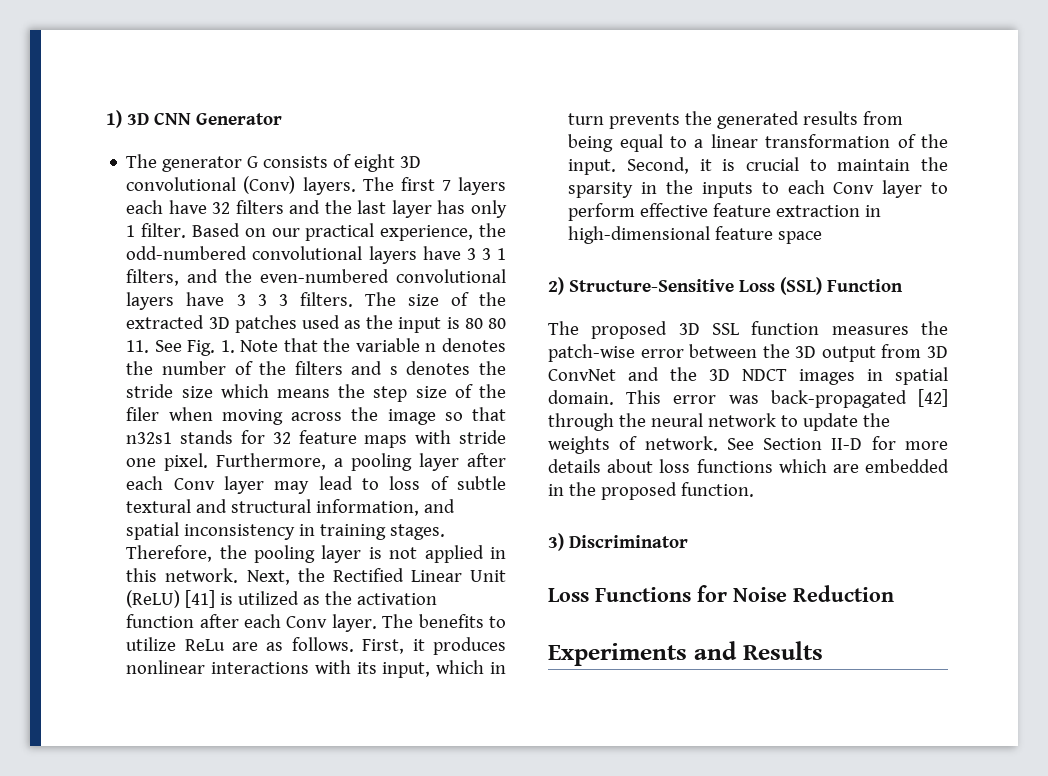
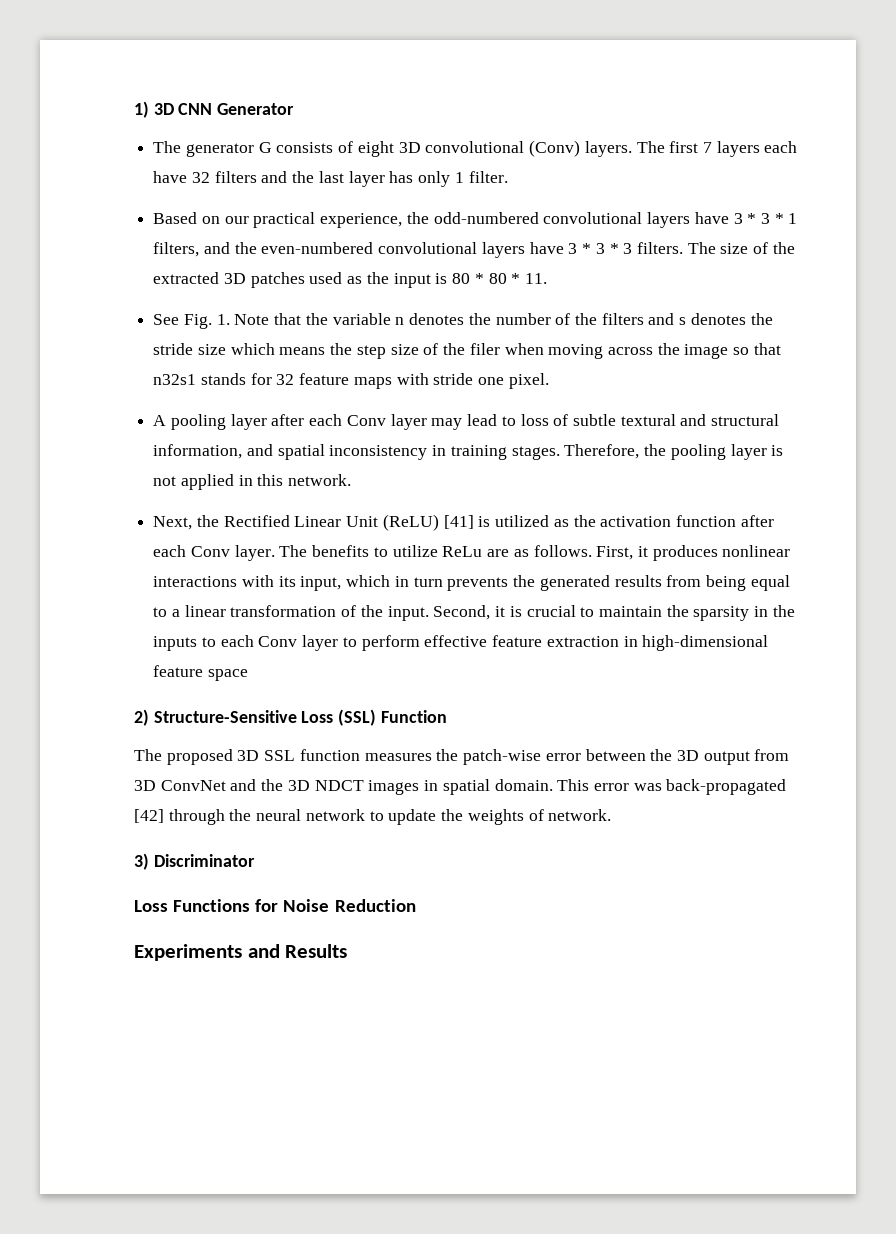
- The first 7 layers each have 32 filters and the last layer has only 1 filter. Based on our practical experience, the odd-numbered convolutional layers have 3 3 1 filters, and the even-numbered convolutional layers have 3 3 3 filters.
+ The first 7 layers each have 32 filters and the last layer has only 1 filter.
+ Based on our practical experience, the odd-numbered convolutional layers have 3 * 3 * 1 filters, and the even-numbered convolutional layers have 3 * 3 * 3 filters.
- The size of the extracted 3D patches used as the input is 80 80 11. See Fig. 1. Note that the variable n denotes the number of the filters and s denotes the stride size which means the step size of the filer when moving across the image so that n32s1 stands for 32 feature maps with stride one pixel. Furthermore, a pooling layer after each Conv layer may lead to loss of subtle textural and structural information, and spatial inconsistency in training stages.
+ The size of the extracted 3D patches used as the input is 80 * 80 * 11.
+ See Fig. 1. Note that the variable n denotes the number of the filters and s denotes the stride size which means the step size of the filer when moving across the image so that n32s1 stands for 32 feature maps with stride one pixel.
+ A pooling layer after each Conv layer may lead to loss of subtle textural and structural information, and spatial inconsistency in training stages.
- Therefore, the pooling layer is not applied in this network. Next, the Rectified Linear Unit (ReLU) [41] is utilized as the activation function after each Conv layer.
+ Therefore, the pooling layer is not applied in this network.
+ Next, the Rectified Linear Unit (ReLU) [41] is utilized as the activation function after each Conv layer.
- See Section II-D for more details about loss functions which are embedded in the proposed function.

